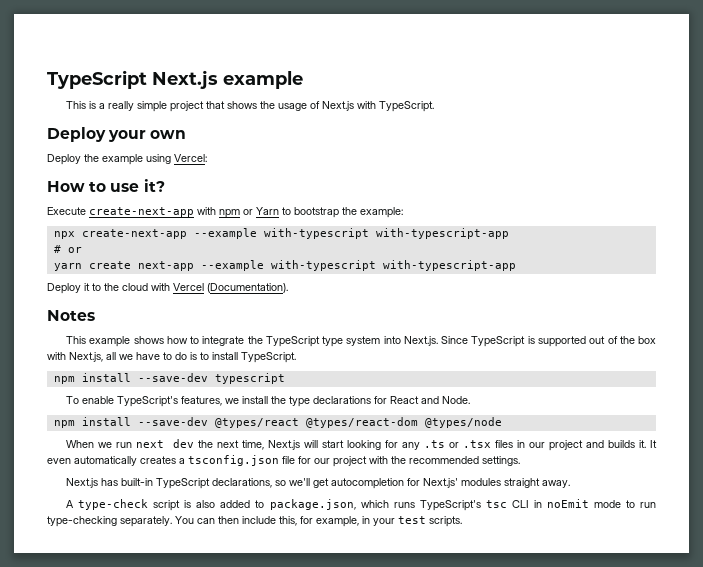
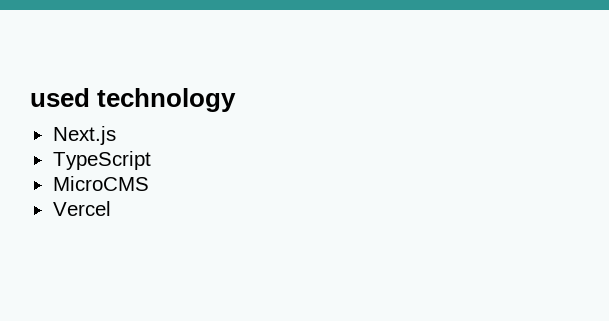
- TypeScript Next.js example
- This is a really simple project that shows the usage of Next.js with TypeScript.
- Deploy your own
- Deploy the example using Vercel:
- How to use it?
- Execute create-next-app with npm or Yarn to bootstrap the example:
- npx create-next-app --example with-typescript with-typescript-app
- # or
- yarn create next-app --example with-typescript with-typescript-app
- Deploy it to the cloud with Vercel (Documentation).
- Notes
- This example shows how to integrate the TypeScript type system into Next.js. Since TypeScript is supported out of the box with Next.js, all we have to do is to install TypeScript.
- npm install --save-dev typescript
- To enable TypeScript's features, we install the type declarations for React and Node.
- npm install --save-dev @types/react @types/react-dom @types/node
- When we run next dev the next time, Next.js will start looking for any .ts or .tsx files in our project and builds it. It even automatically creates a tsconfig.json file for our project with the recommended settings.
- Next.js has built-in TypeScript declarations, so we'll get autocompletion for Next.js' modules straight away.
- A type-check script is also added to package.json, which runs TypeScript's tsc CLI in noEmit mode to run type-checking separately. You can then include this, for example, in your test scripts.
+ used technology
+ Next.js
+ TypeScript
+ MicroCMS
+ Vercel

